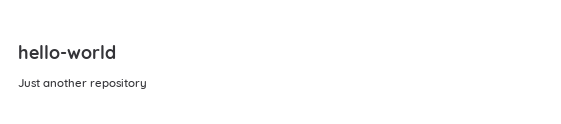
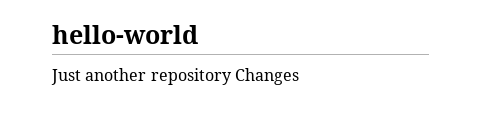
- Just another repository
+ Just another repository Changes

